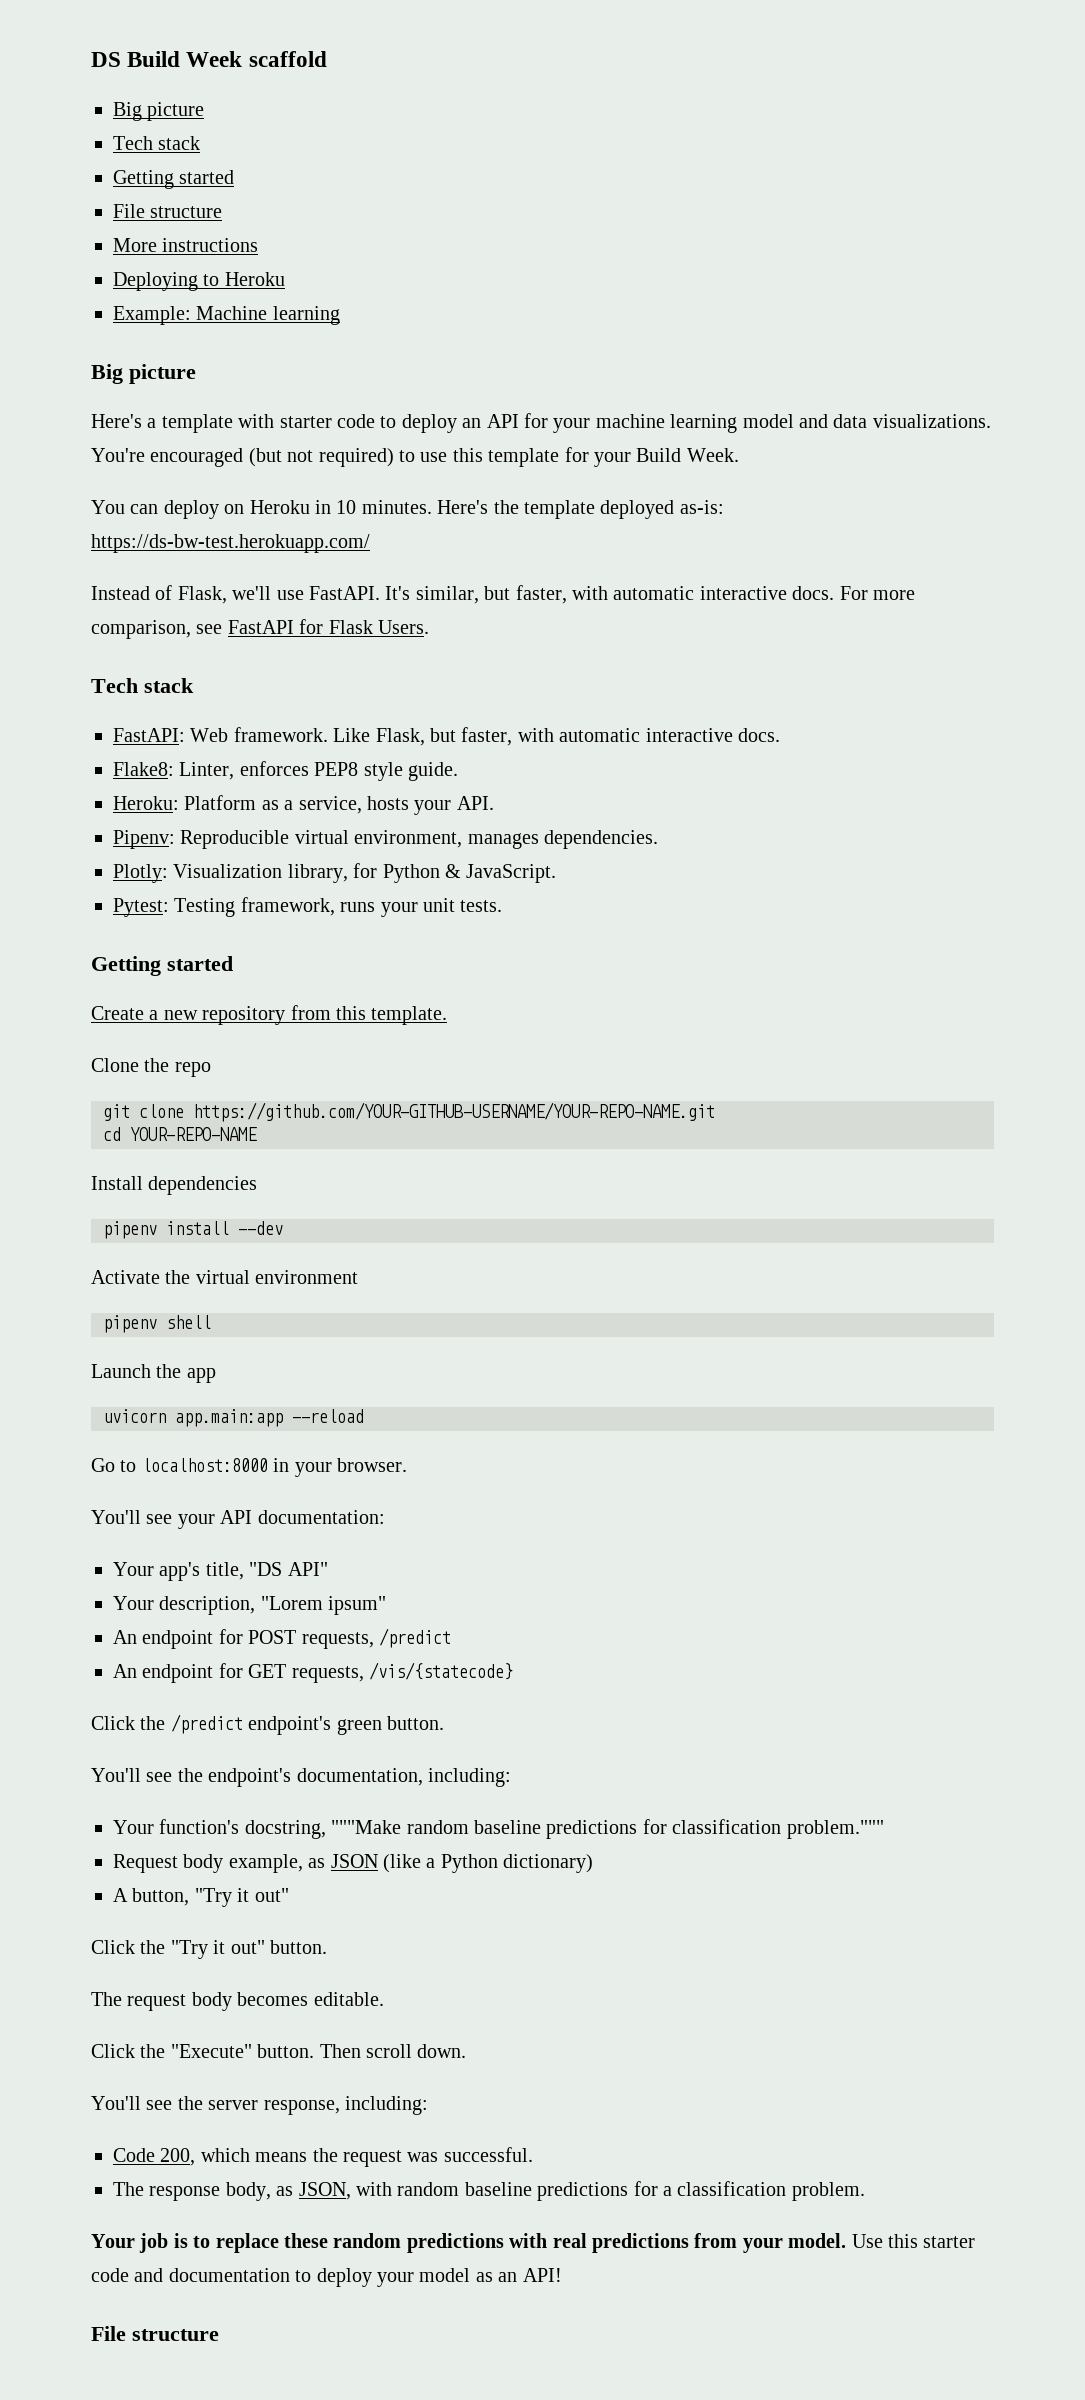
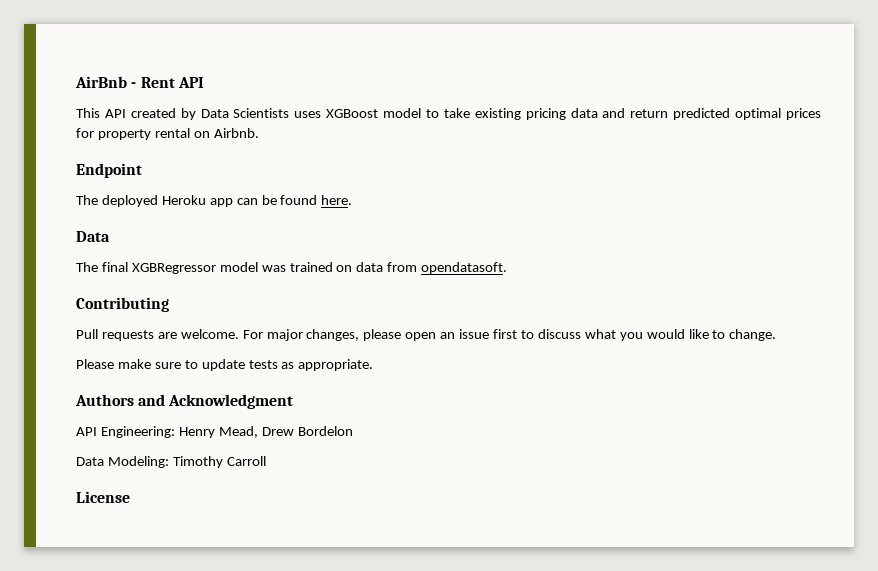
- DS Build Week scaffold
- Big picture
- Tech stack
- Getting started
- File structure
- More instructions
- Deploying to Heroku
- Example: Machine learning
- Big picture
- Here's a template with starter code to deploy an API for your machine learning model and data visualizations. You're encouraged (but not required) to use this template for your Build Week.
- You can deploy on Heroku in 10 minutes. Here's the template deployed as-is: https://ds-bw-test.herokuapp.com/
- Instead of Flask, we'll use FastAPI. It's similar, but faster, with automatic interactive docs. For more comparison, see FastAPI for Flask Users.
- Tech stack
- FastAPI: Web framework. Like Flask, but faster, with automatic interactive docs.
- Flake8: Linter, enforces PEP8 style guide.
- Heroku: Platform as a service, hosts your API.
- Pipenv: Reproducible virtual environment, manages dependencies.
- Plotly: Visualization library, for Python & JavaScript.
- Pytest: Testing framework, runs your unit tests.
- Getting started
- Create a new repository from this template.
- Clone the repo
- git clone https://github.com/YOUR-GITHUB-USERNAME/YOUR-REPO-NAME.git
- cd YOUR-REPO-NAME
- Install dependencies
- pipenv install --dev
- Activate the virtual environment
- pipenv shell
- Launch the app
- uvicorn app.main:app --reload
- Go to localhost:8000 in your browser.
- You'll see your API documentation:
- Your app's title, "DS API"
- Your description, "Lorem ipsum"
- An endpoint for POST requests, /predict
- An endpoint for GET requests, /vis/{statecode}
- Click the /predict endpoint's green button.
- You'll see the endpoint's documentation, including:
- Your function's docstring, """Make random baseline predictions for classification problem."""
- Request body example, as JSON (like a Python dictionary)
- A button, "Try it out"
- Click the "Try it out" button.
- The request body becomes editable.
- Click the "Execute" button. Then scroll down.
- You'll see the server response, including:
- Code 200, which means the request was successful.
- The response body, as JSON, with random baseline predictions for a classification problem.
- Your job is to replace these random predictions with real predictions from your model. Use this starter code and documentation to deploy your model as an API!
- File structure
+ AirBnb - Rent API
+ This API created by Data Scientists uses XGBoost model to take existing pricing data and return predicted optimal prices for property rental on Airbnb.
+ Endpoint
+ The deployed Heroku app can be found here.
+ Data
+ The final XGBRegressor model was trained on data from opendatasoft.
+ Contributing
+ Pull requests are welcome. For major changes, please open an issue first to discuss what you would like to change.
+ Please make sure to update tests as appropriate.
+ Authors and Acknowledgment
+ API Engineering: Henry Mead, Drew Bordelon
+ Data Modeling: Timothy Carroll
+ License

